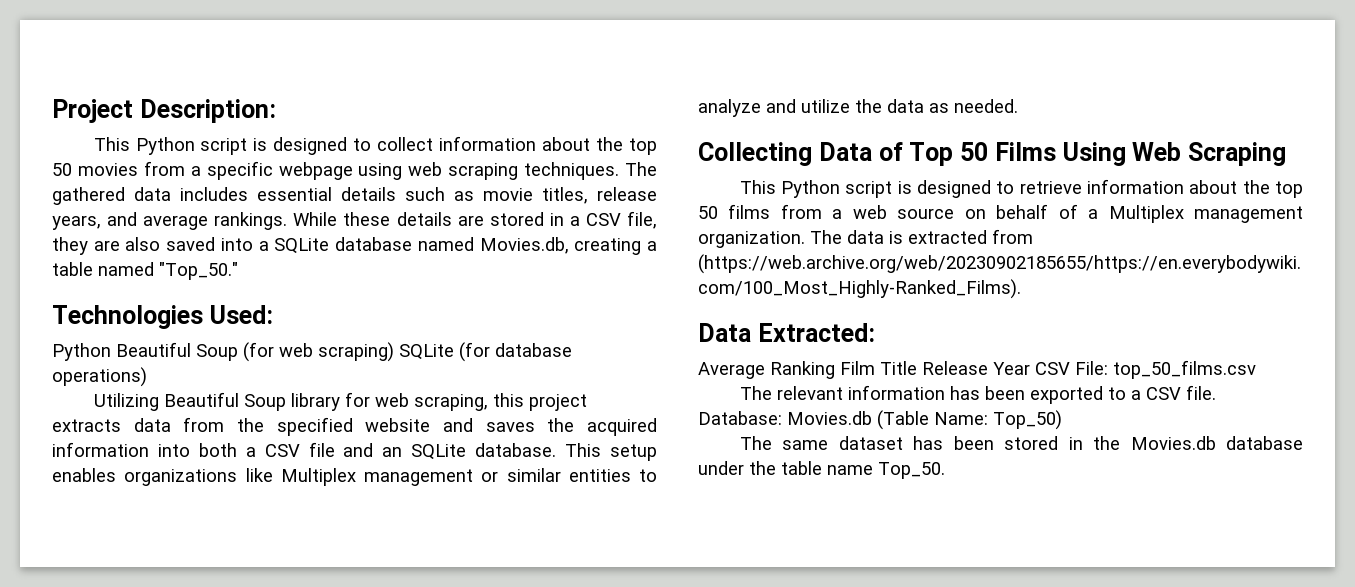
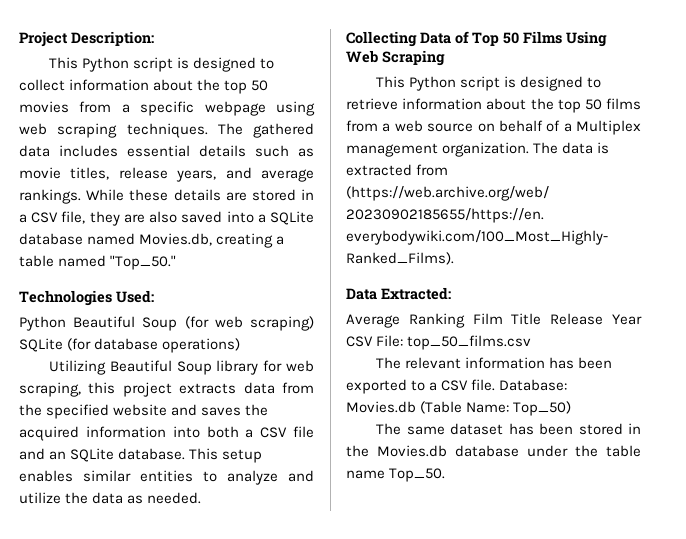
- This setup enables organizations like Multiplex management or similar entities to analyze and utilize the data as needed.
+ This setup enables similar entities to analyze and utilize the data as needed.

